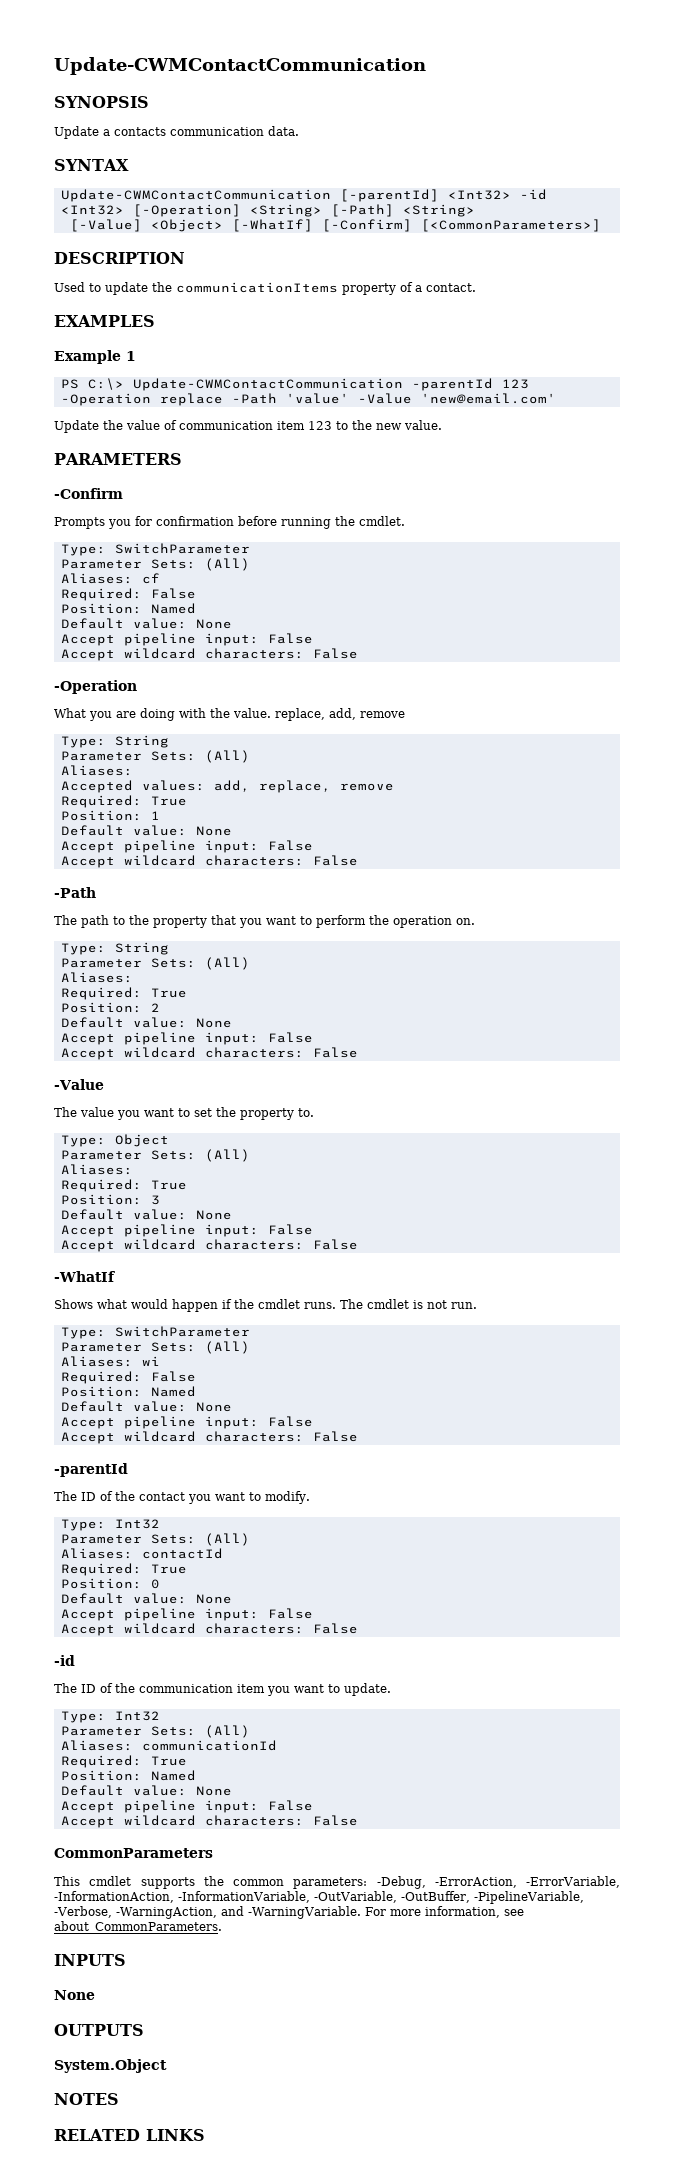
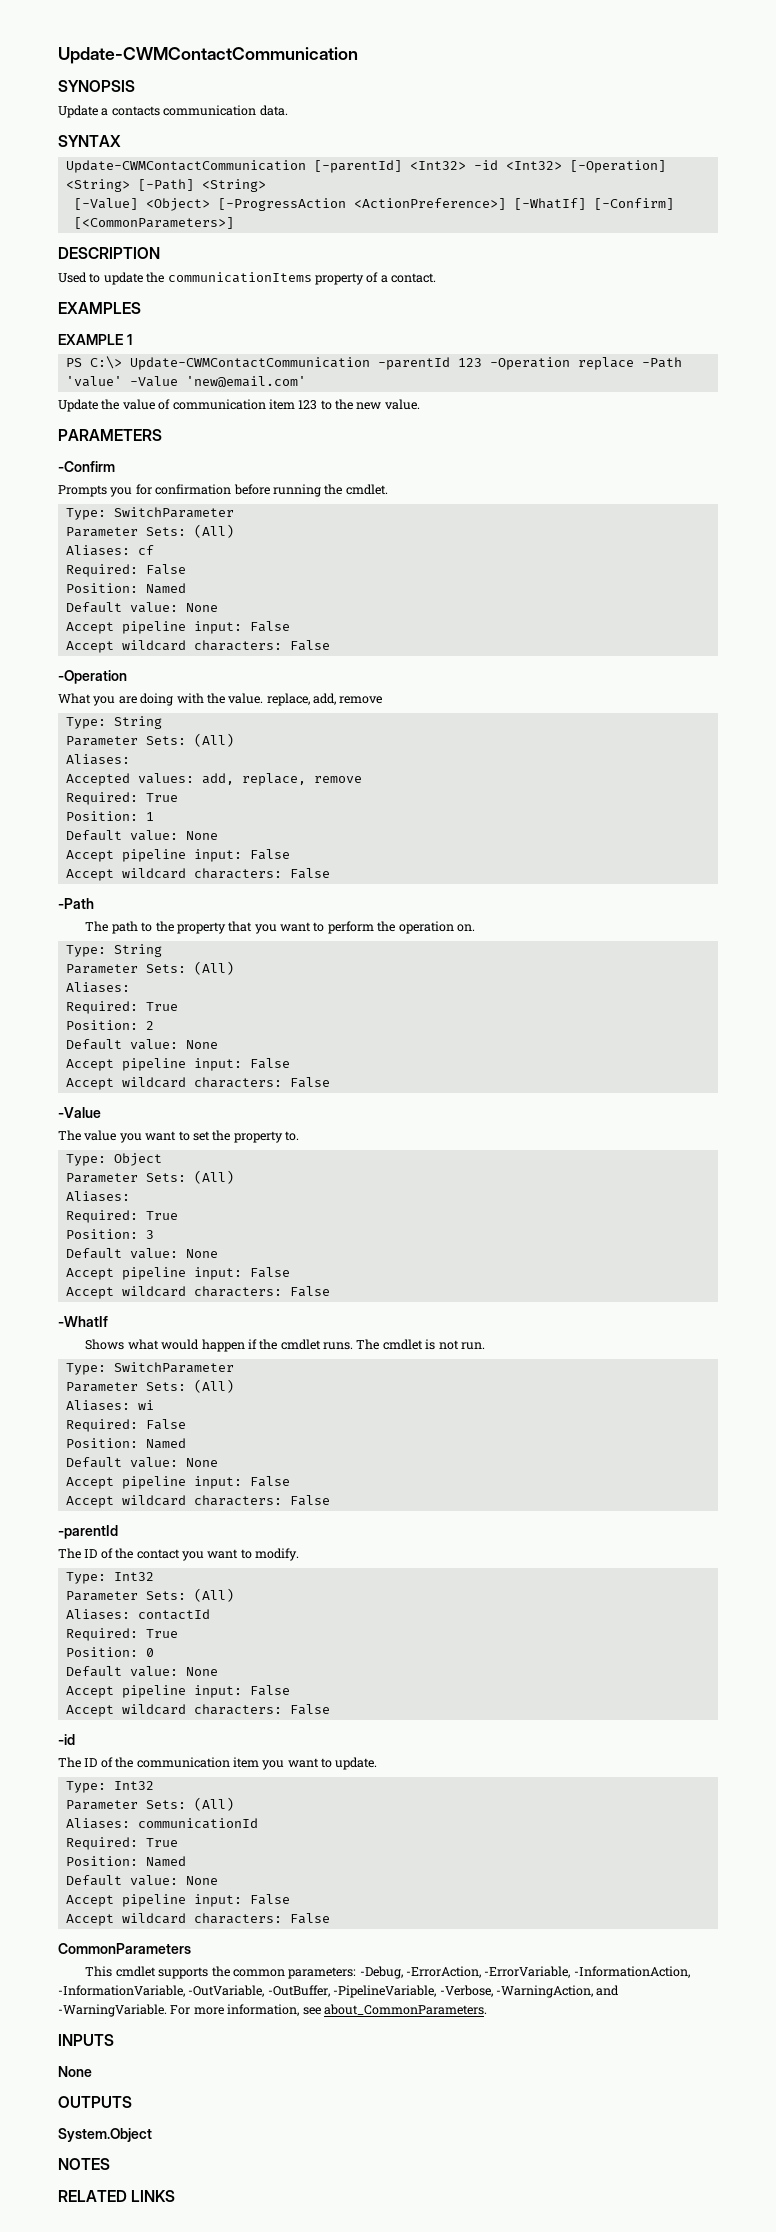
- [-Value] <Object> [-WhatIf] [-Confirm] [<CommonParameters>]
+ [-Value] <Object> [-ProgressAction <ActionPreference>] [-WhatIf] [-Confirm] [<CommonParameters>]
- Example 1
+ EXAMPLE 1

